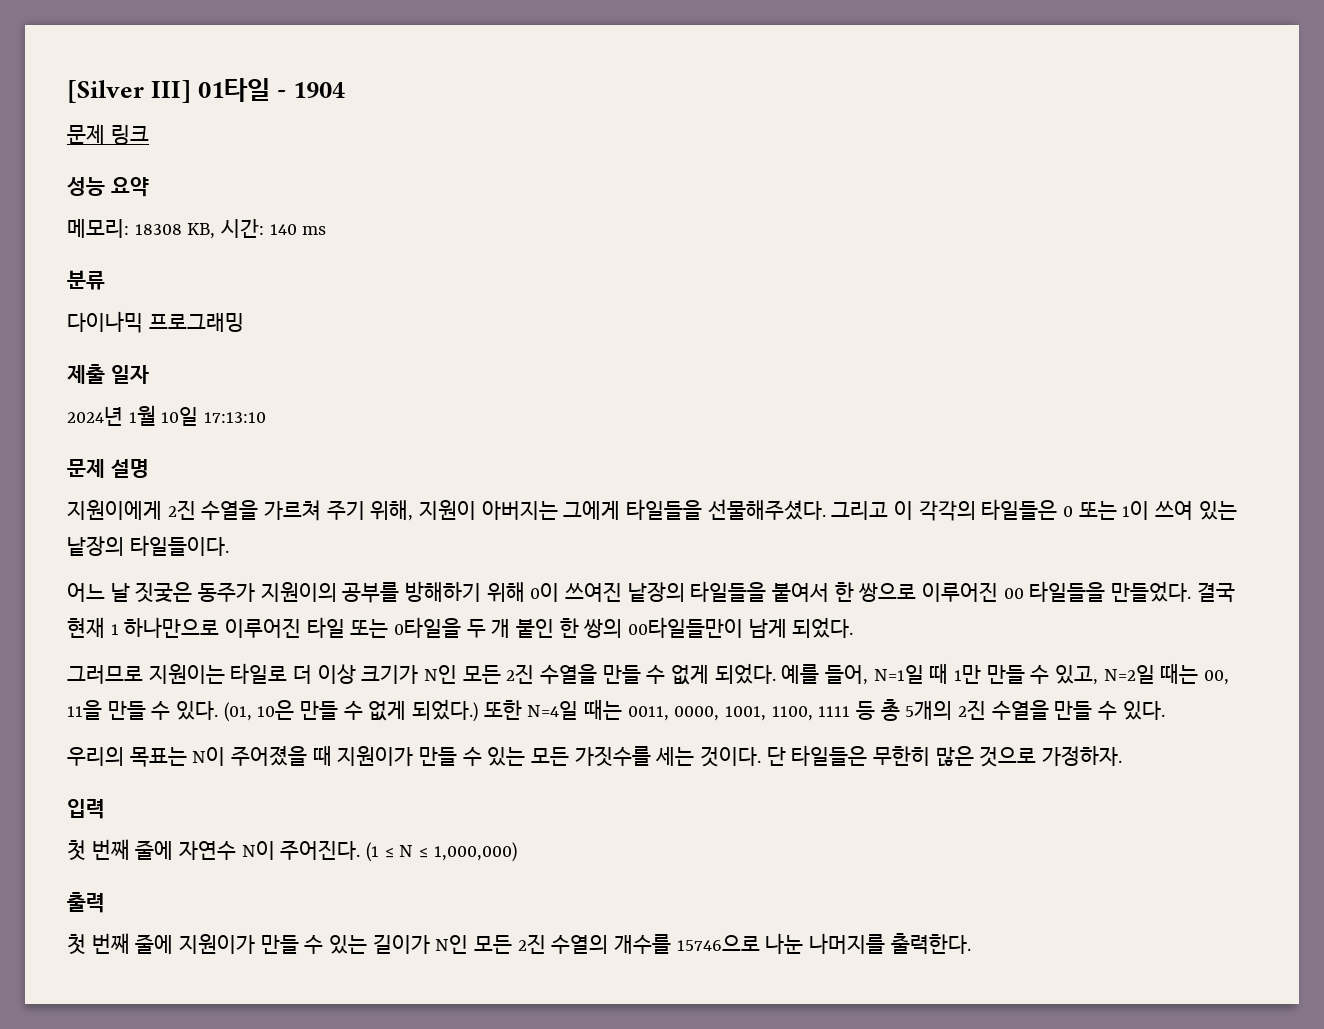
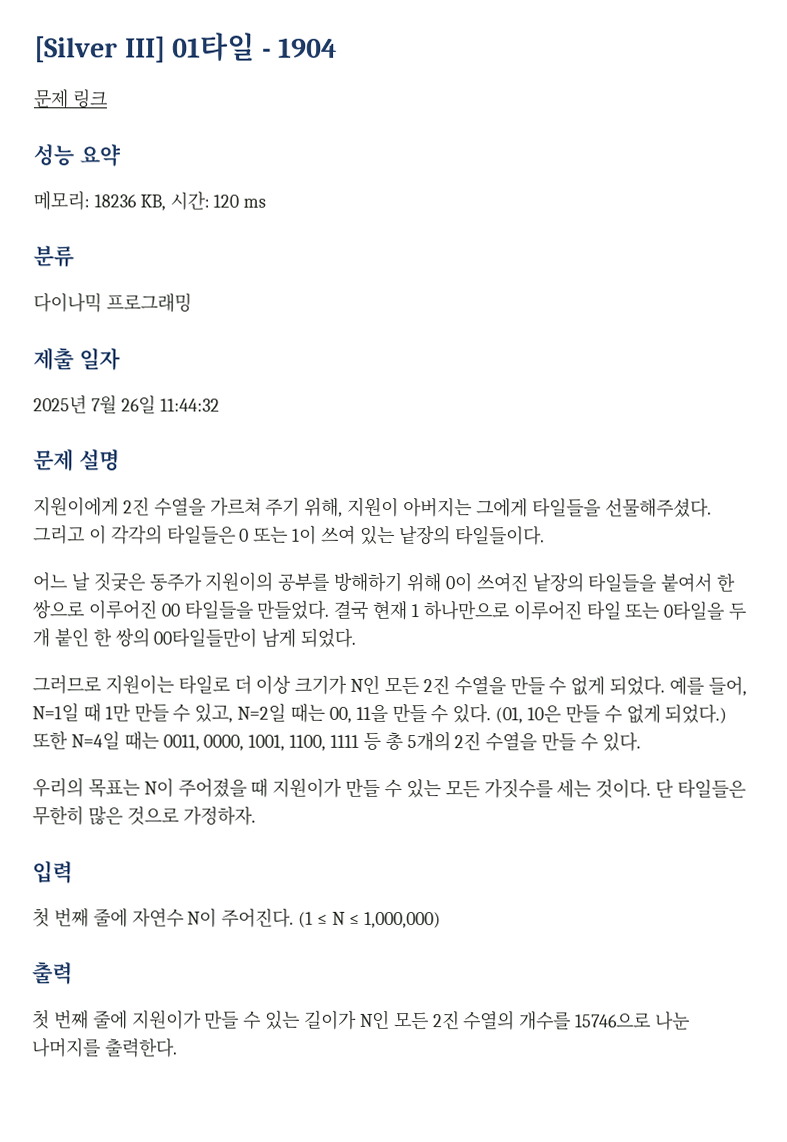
- 메모리: 18308 KB, 시간: 140 ms
+ 메모리: 18236 KB, 시간: 120 ms
- 2024년 1월 10일 17:13:10
+ 2025년 7월 26일 11:44:32

